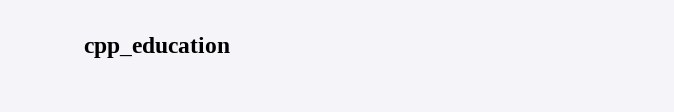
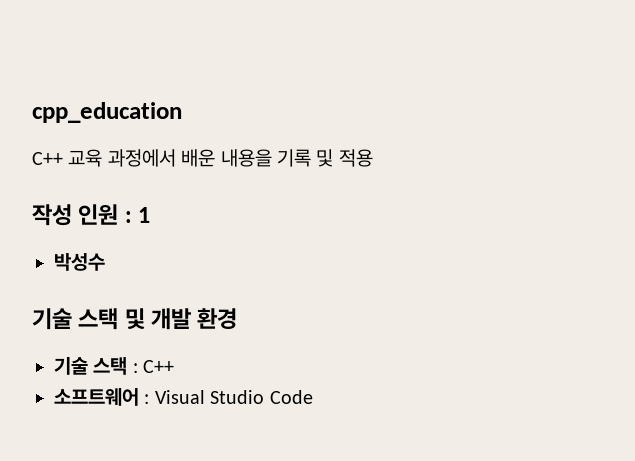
+ C++ 교육 과정에서 배운 내용을 기록 및 적용
+ 작성 인원 : 1
+ 박성수
+ 기술 스택 및 개발 환경
+ 기술 스택 : C++
+ 소프트웨어 : Visual Studio Code

